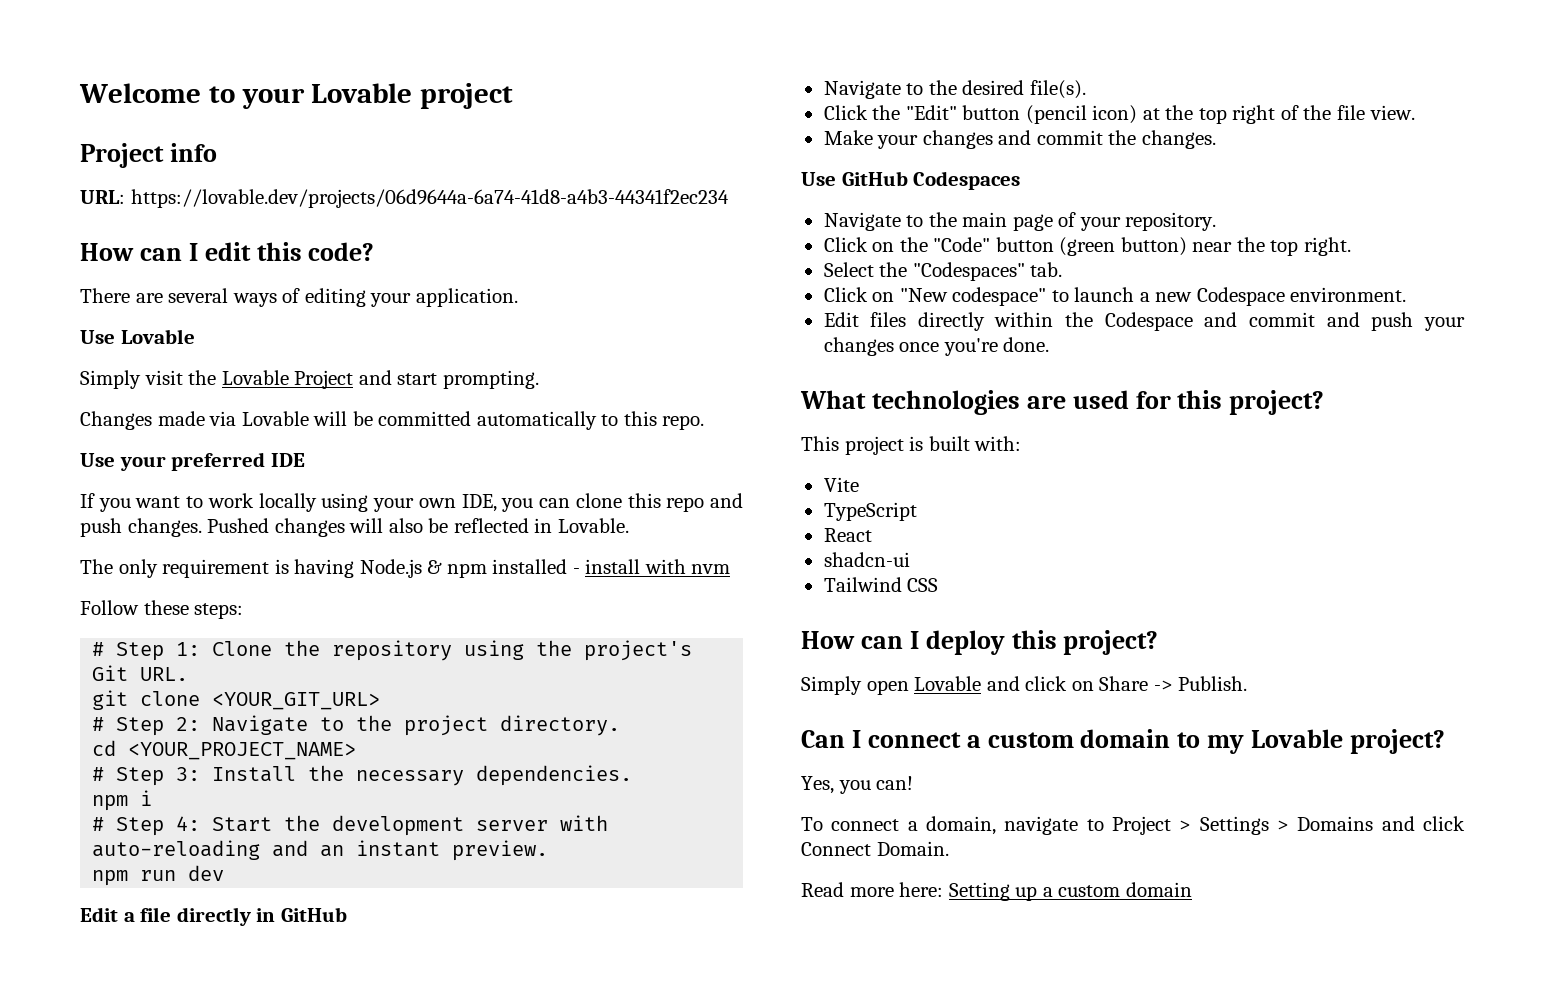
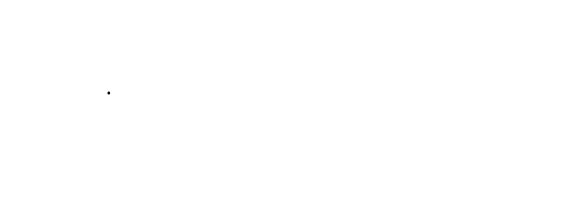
- Welcome to your Lovable project
- Project info
- URL: https://lovable.dev/projects/06d9644a-6a74-41d8-a4b3-44341f2ec234
- How can I edit this code?
- There are several ways of editing your application.
- Use Lovable
- Simply visit the Lovable Project and start prompting.
- Changes made via Lovable will be committed automatically to this repo.
- Use your preferred IDE
- If you want to work locally using your own IDE, you can clone this repo and push changes. Pushed changes will also be reflected in Lovable.
- The only requirement is having Node.js & npm installed - install with nvm
- Follow these steps:
- # Step 1: Clone the repository using the project's Git URL.
- git clone <YOUR_GIT_URL>
- # Step 2: Navigate to the project directory.
- cd <YOUR_PROJECT_NAME>
- # Step 3: Install the necessary dependencies.
- npm i
- # Step 4: Start the development server with auto-reloading and an instant preview.
- npm run dev
- Edit a file directly in GitHub
- Navigate to the desired file(s).
- Click the "Edit" button (pencil icon) at the top right of the file view.
- Make your changes and commit the changes.
- Use GitHub Codespaces
- Navigate to the main page of your repository.
- Click on the "Code" button (green button) near the top right.
- Select the "Codespaces" tab.
- Click on "New codespace" to launch a new Codespace environment.
- Edit files directly within the Codespace and commit and push your changes once you're done.
- What technologies are used for this project?
- This project is built with:
- Vite
- TypeScript
- React
- shadcn-ui
- Tailwind CSS
- How can I deploy this project?
- Simply open Lovable and click on Share -> Publish.
- Can I connect a custom domain to my Lovable project?
- Yes, you can!
- To connect a domain, navigate to Project > Settings > Domains and click Connect Domain.
- Read more here: Setting up a custom domain
+ .

